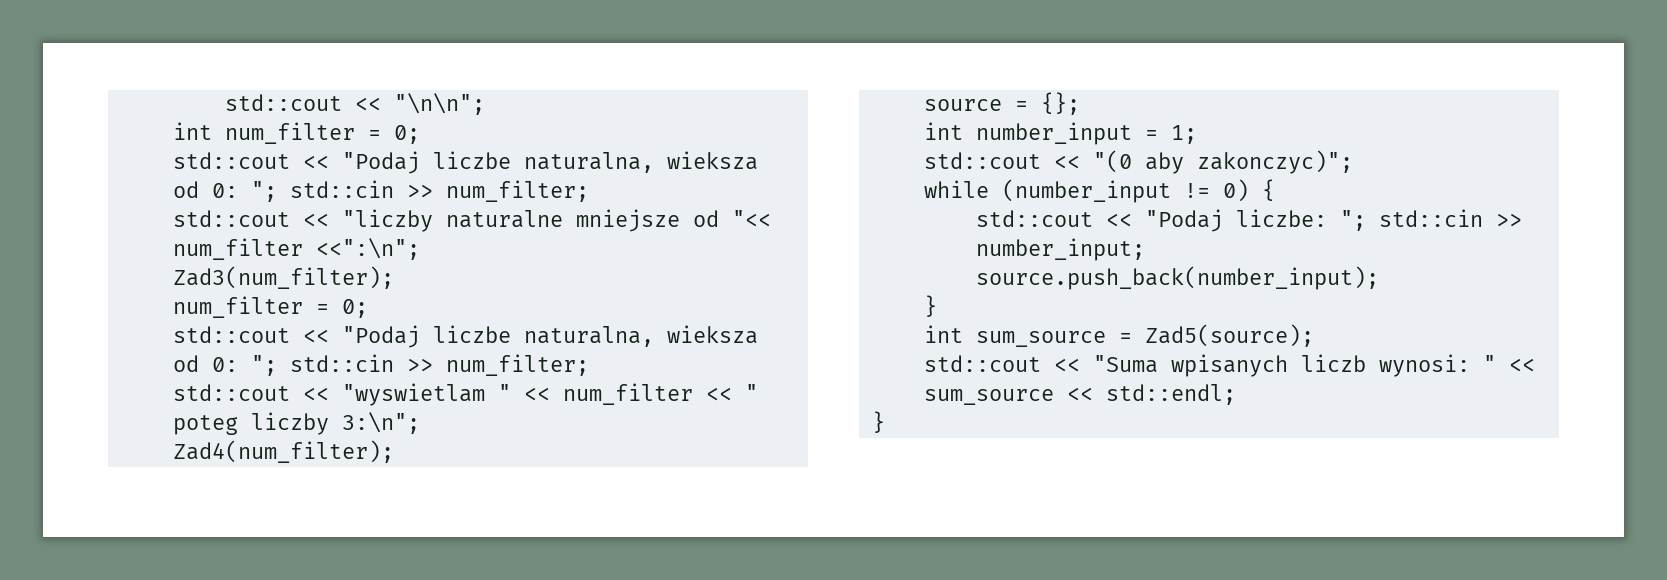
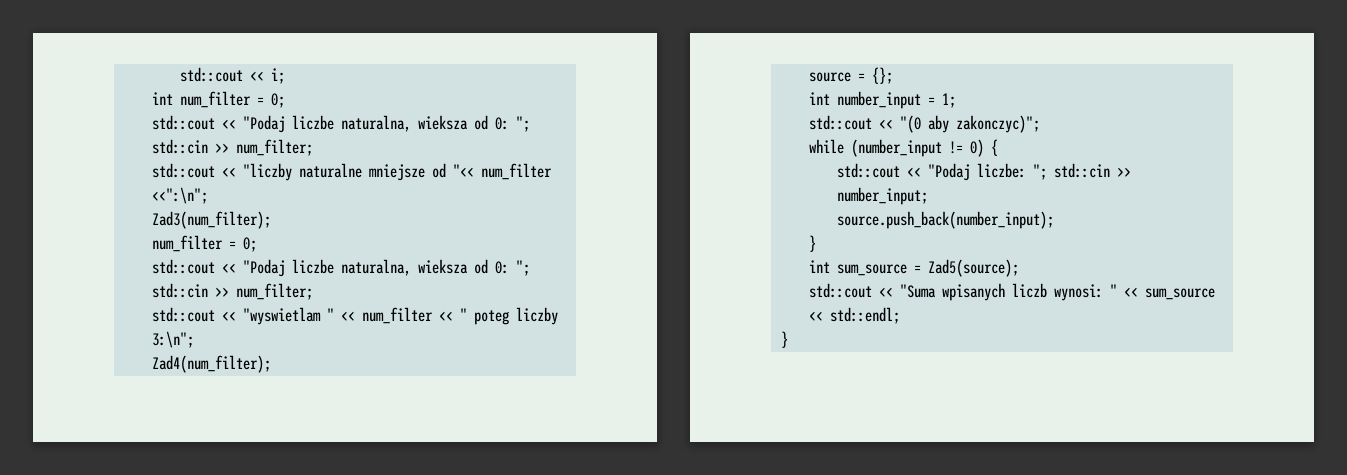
- std::cout << "\n\n";
+ std::cout << i;

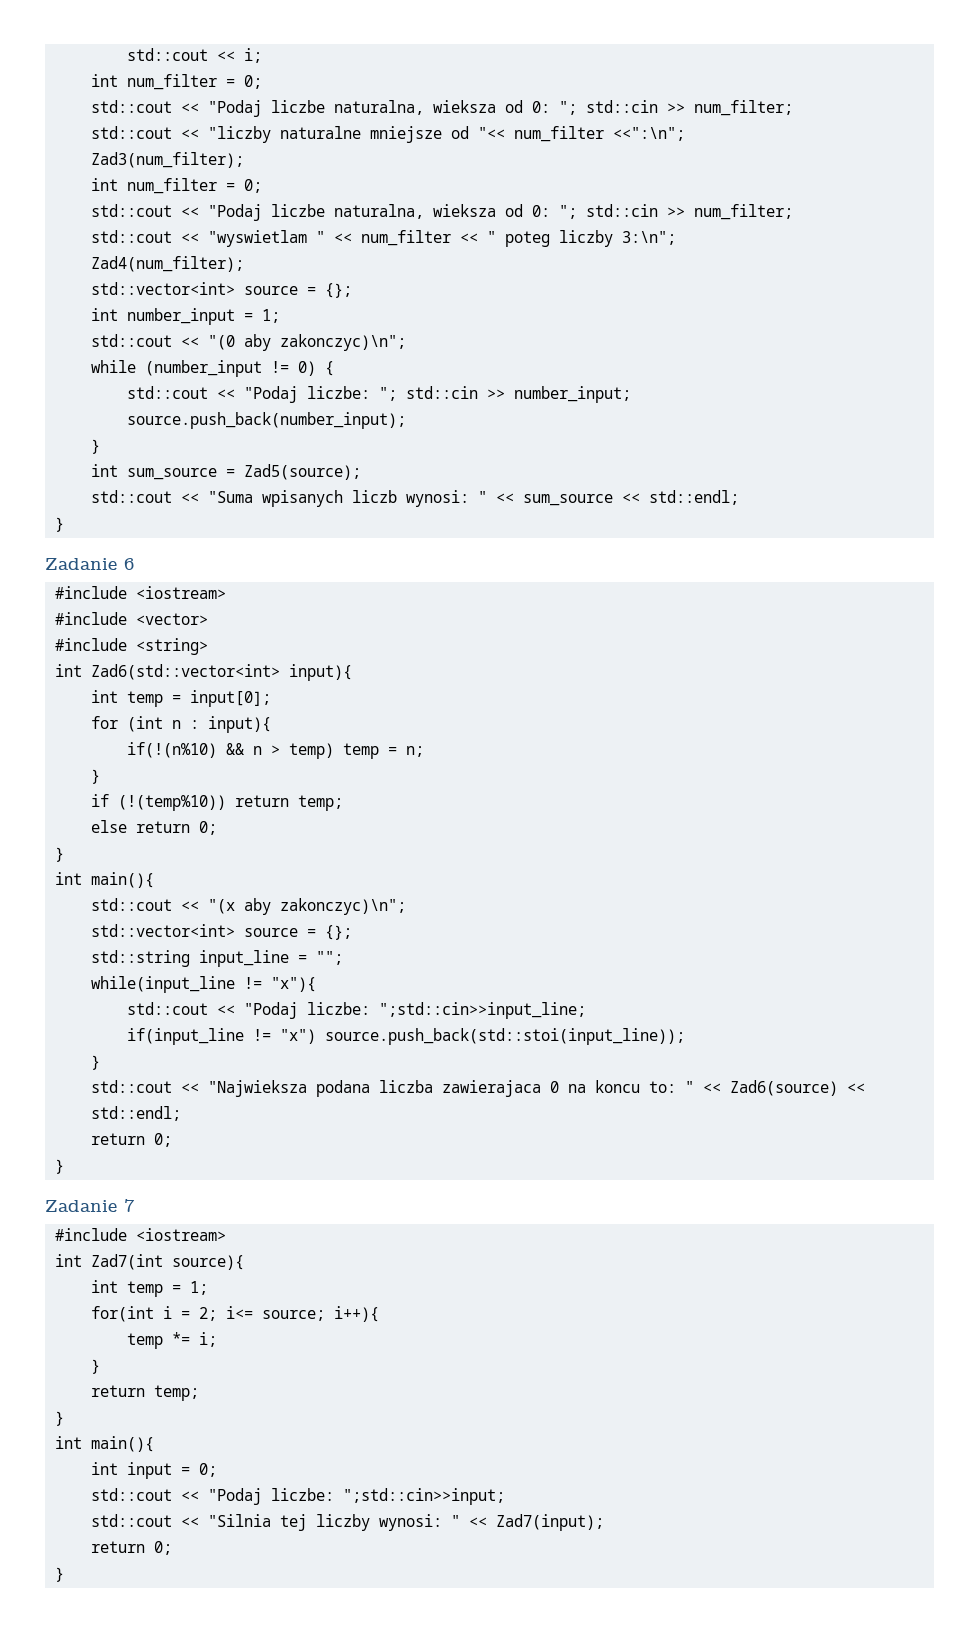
  Zad3(num_filter);
- num_filter = 0;
+ int num_filter = 0;
  Zad4(num_filter);
- source = {};
+ std::vector<int> source = {};
- std::cout << "(0 aby zakonczyc)";
+ std::cout << "(0 aby zakonczyc)\n";
+ Zadanie 6
+ #include <iostream>
+ #include <vector>
+ #include <string>
+ int Zad6(std::vector<int> input){
+ int temp = input[0];
+ for (int n : input){
+ if(!(n%10) && n > temp) temp = n;
+ }
+ if (!(temp%10)) return temp;
+ else return 0;
+ }
+ int main(){
+ std::cout << "(x aby zakonczyc)\n";
+ std::vector<int> source = {};
+ std::string input_line = "";
+ while(input_line != "x"){
+ std::cout << "Podaj liczbe: ";std::cin>>input_line;
+ if(input_line != "x") source.push_back(std::stoi(input_line));
+ }
+ std::cout << "Najwieksza podana liczba zawierajaca 0 na koncu to: " << Zad6(source) << std::endl;
+ return 0;
+ }
+ Zadanie 7
+ #include <iostream>
+ int Zad7(int source){
+ int temp = 1;
+ for(int i = 2; i<= source; i++){
+ temp *= i;
+ }
+ return temp;
+ }
+ int main(){
+ int input = 0;
+ std::cout << "Podaj liczbe: ";std::cin>>input;
+ std::cout << "Silnia tej liczby wynosi: " << Zad7(input);
+ return 0;
+ }

